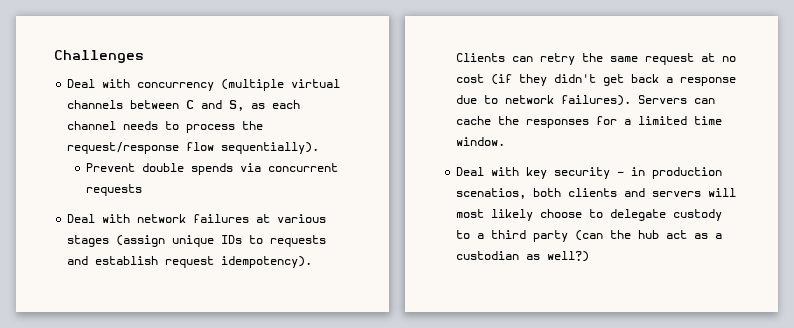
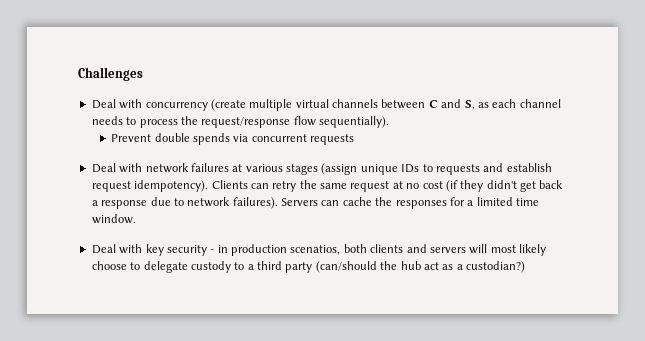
- Deal with concurrency (multiple virtual channels between C and S, as each channel needs to process the request/response flow sequentially).
+ Deal with concurrency (create multiple virtual channels between C and S, as each channel needs to process the request/response flow sequentially).
- Deal with key security - in production scenatios, both clients and servers will most likely choose to delegate custody to a third party (can the hub act as a custodian as well?)
+ Deal with key security - in production scenatios, both clients and servers will most likely choose to delegate custody to a third party (can/should the hub act as a custodian?)

